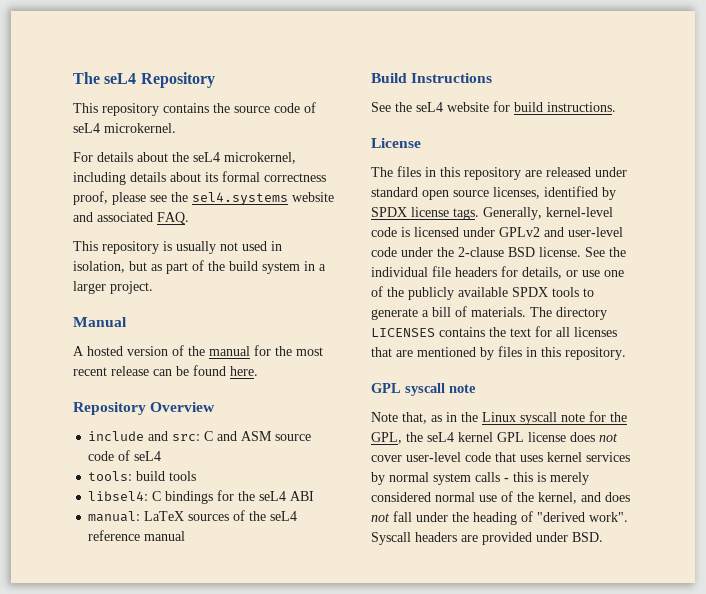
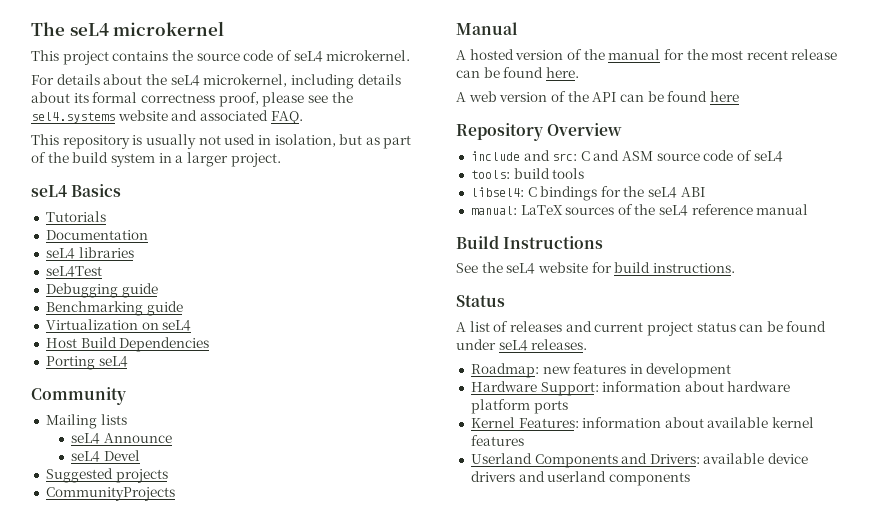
- The seL4 Repository
- This repository contains the source code of seL4 microkernel.
+ The seL4 microkernel
+ This project contains the source code of seL4 microkernel.
+ seL4 Basics
+ Tutorials
+ Documentation
+ seL4 libraries
+ seL4Test
+ Debugging guide
+ Benchmarking guide
+ Virtualization on seL4
+ Host Build Dependencies
+ Porting seL4
+ Community
+ Mailing lists
+ seL4 Announce
+ seL4 Devel
+ Suggested projects
+ CommunityProjects
+ A web version of the API can be found here
- License
- The files in this repository are released under standard open source licenses, identified by SPDX license tags. Generally, kernel-level code is licensed under GPLv2 and user-level code under the 2-clause BSD license. See the individual file headers for details, or use one of the publicly available SPDX tools to generate a bill of materials. The directory LICENSES contains the text for all licenses that are mentioned by files in this repository.
- GPL syscall note
- Note that, as in the Linux syscall note for the GPL, the seL4 kernel GPL license does not cover user-level code that uses kernel services by normal system calls - this is merely considered normal use of the kernel, and does not fall under the heading of "derived work". Syscall headers are provided under BSD.
+ Status
+ A list of releases and current project status can be found under seL4 releases.
+ Roadmap: new features in development
+ Hardware Support: information about hardware platform ports
+ Kernel Features: information about available kernel features
+ Userland Components and Drivers: available device drivers and userland components

